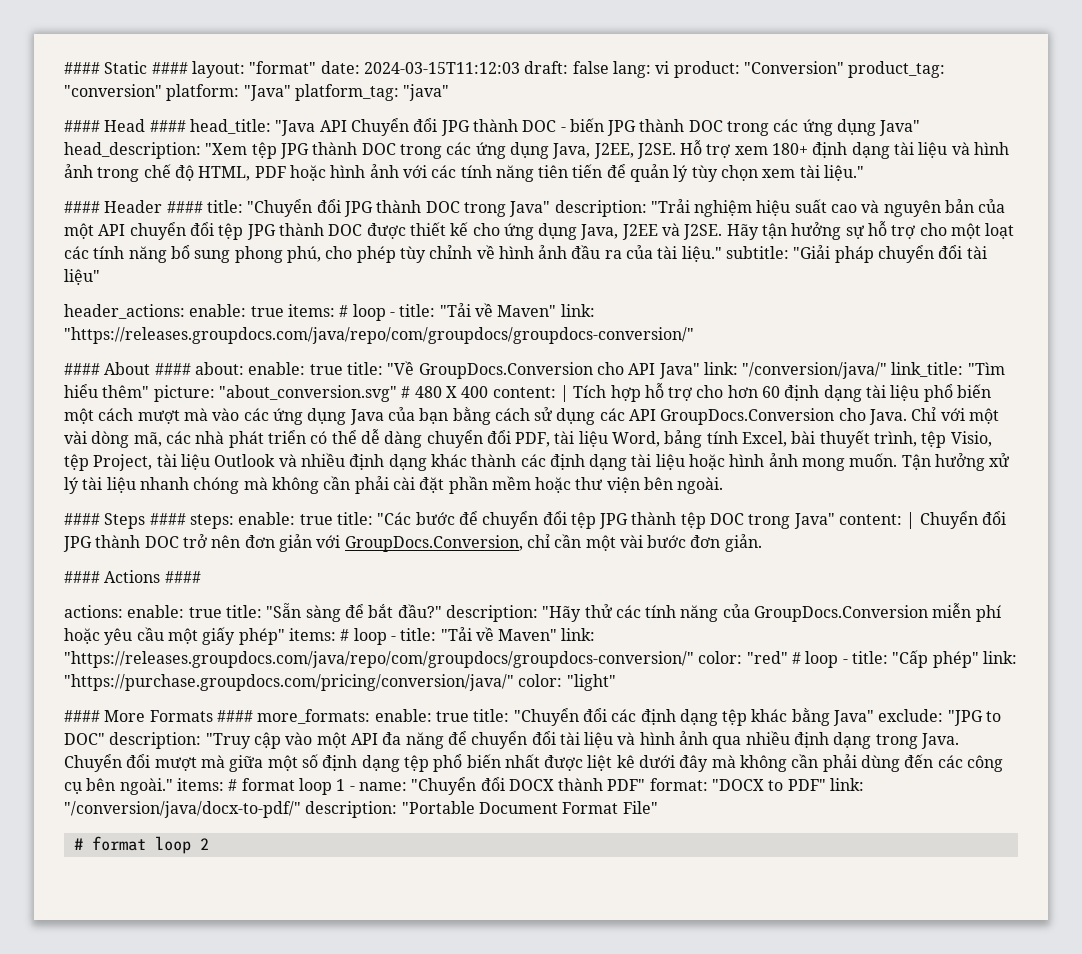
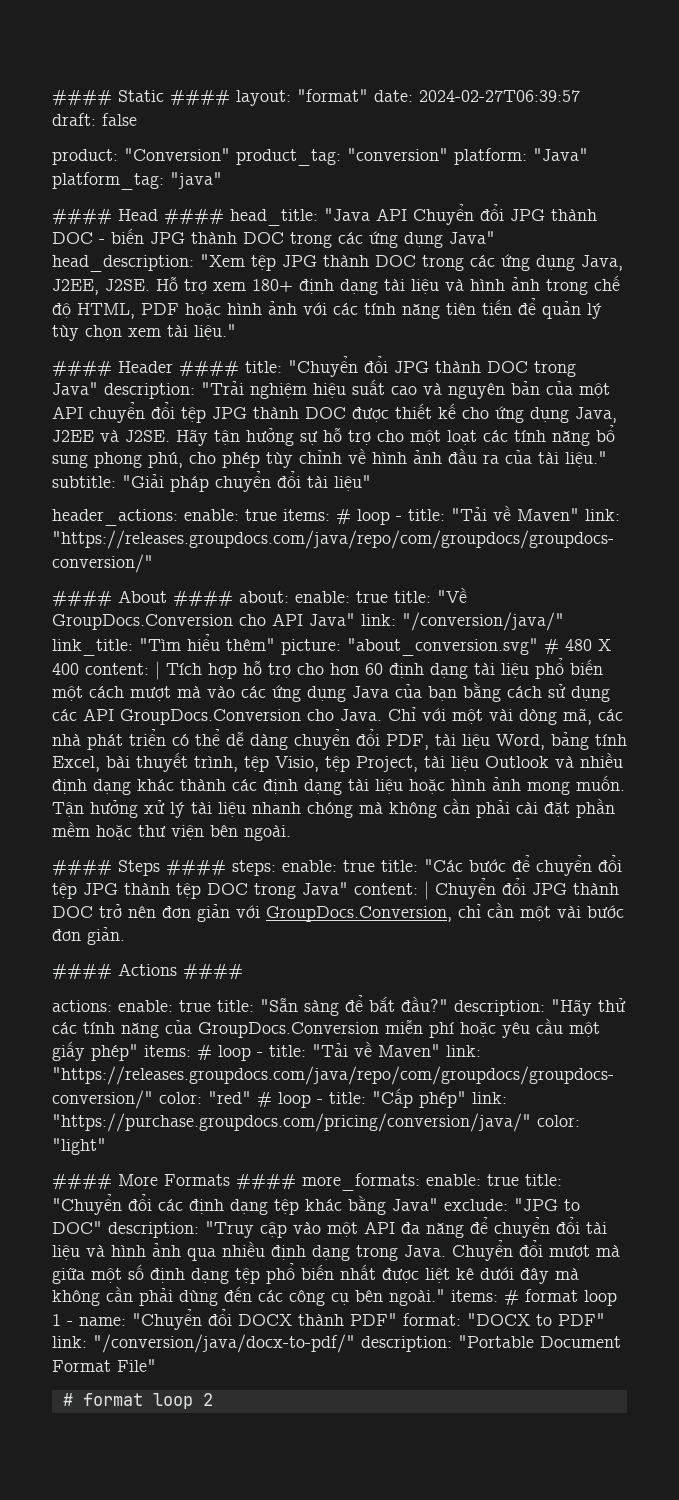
- #### Static #### layout: "format" date: 2024-03-15T11:12:03 draft: false lang: vi product: "Conversion" product_tag: "conversion" platform: "Java" platform_tag: "java"
+ #### Static #### layout: "format" date: 2024-02-27T06:39:57 draft: false
+ product: "Conversion" product_tag: "conversion" platform: "Java" platform_tag: "java"

